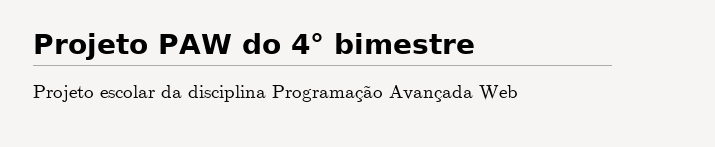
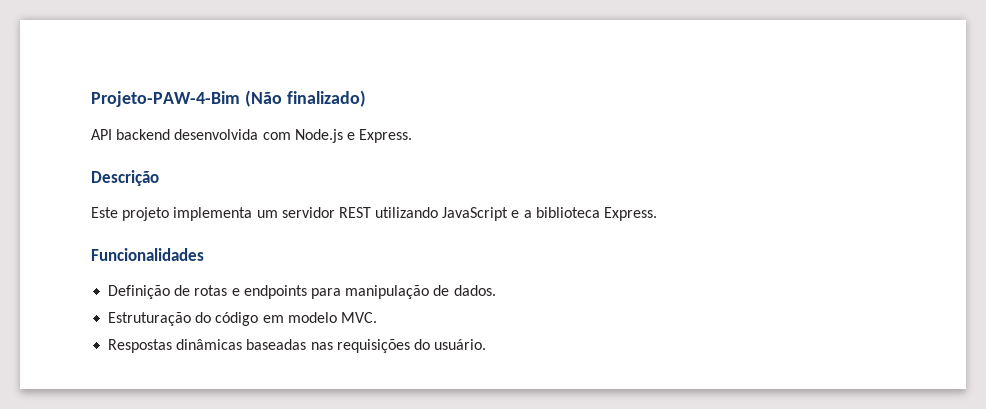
- Projeto PAW do 4° bimestre
- Projeto escolar da disciplina Programação Avançada Web
+ Projeto-PAW-4-Bim (Não finalizado)
+ API backend desenvolvida com Node.js e Express.
+ Descrição
+ Este projeto implementa um servidor REST utilizando JavaScript e a biblioteca Express.
+ Funcionalidades
+ Definição de rotas e endpoints para manipulação de dados.
+ Estruturação do código em modelo MVC.
+ Respostas dinâmicas baseadas nas requisições do usuário.

